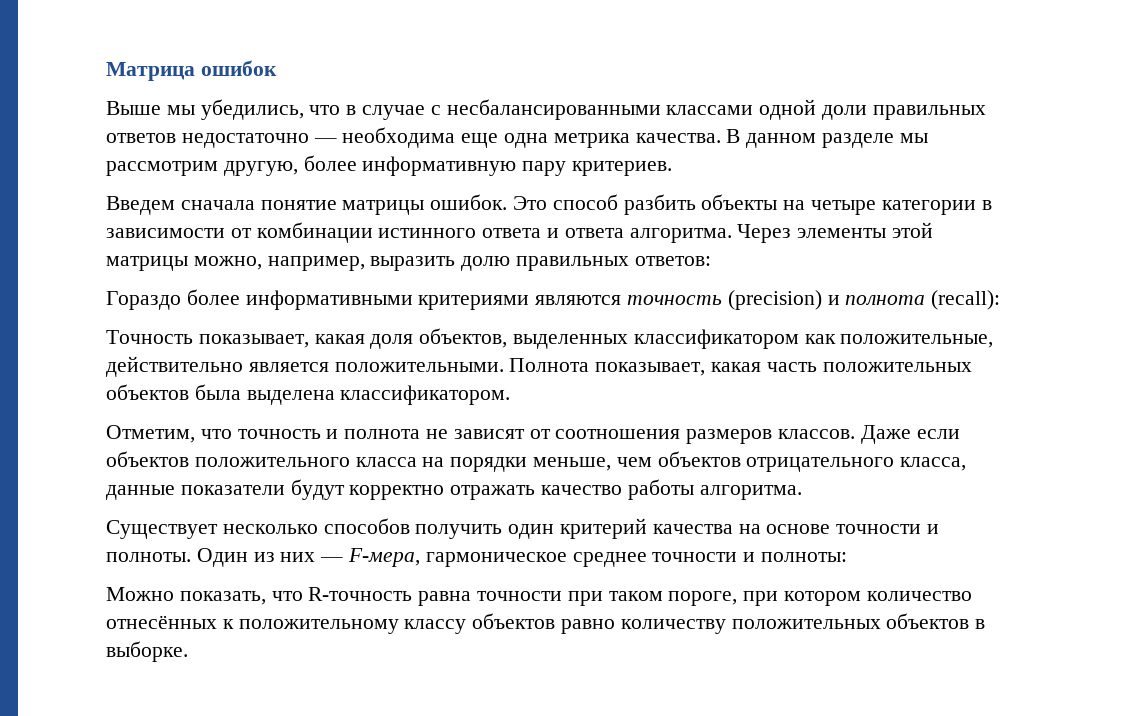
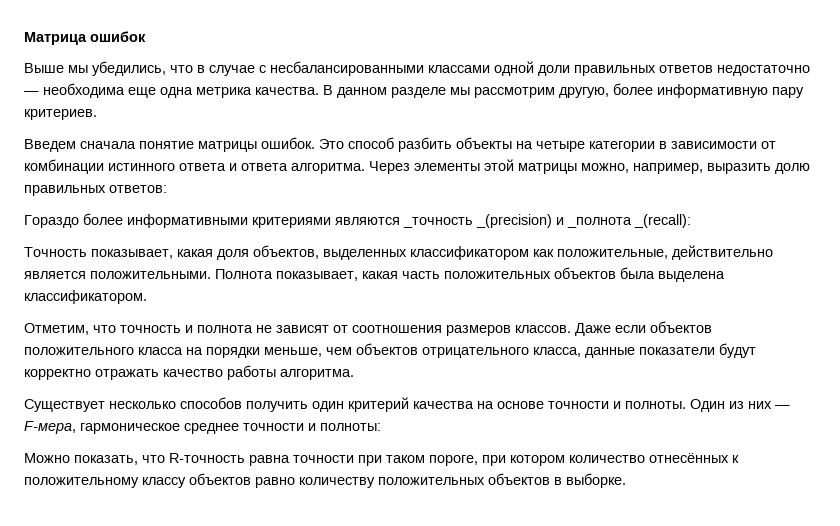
- Гораздо более информативными критериями являются точность (precision) и полнота (recall):
+ Гораздо более информативными критериями являются _точность _(precision) и _полнота _(recall):

